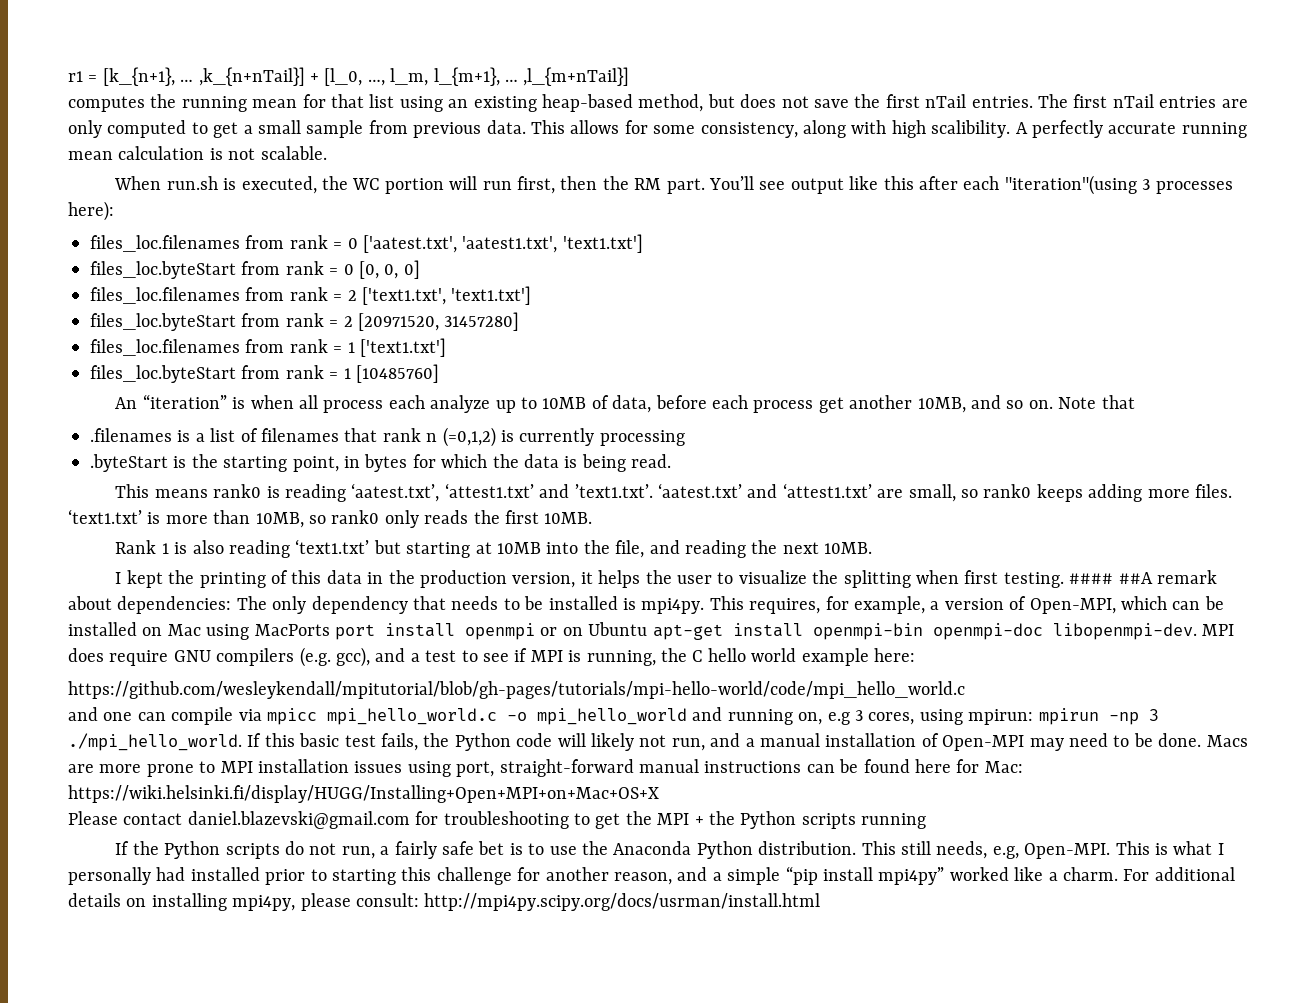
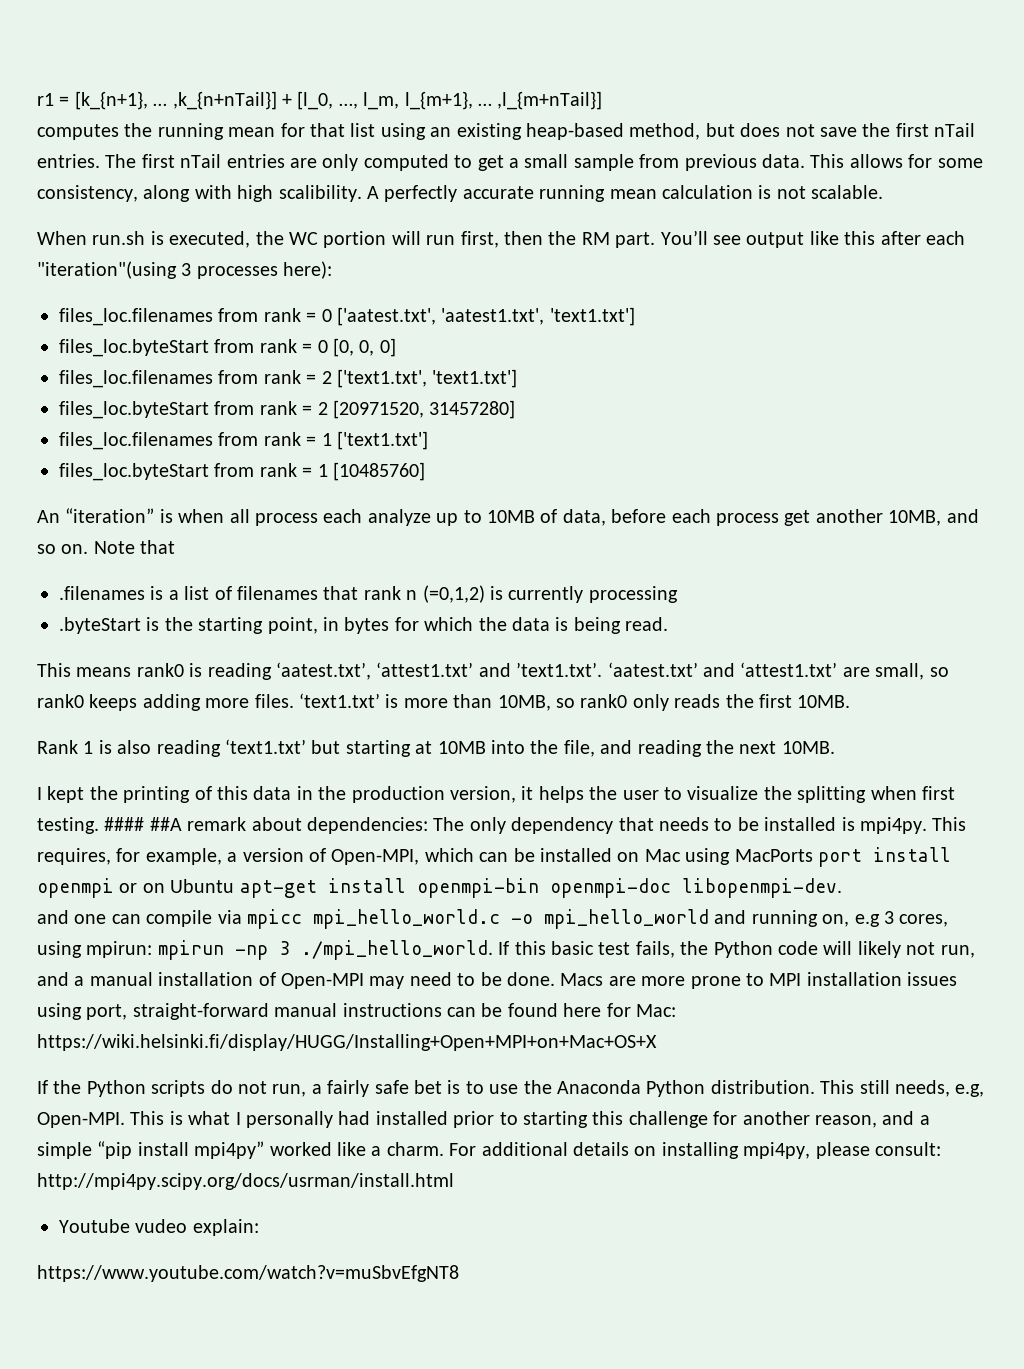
- MPI does require GNU compilers (e.g. gcc), and a test to see if MPI is running, the C hello world example here:
- https://github.com/wesleykendall/mpitutorial/blob/gh-pages/tutorials/mpi-hello-world/code/mpi_hello_world.c
- Please contact daniel.blazevski@gmail.com for troubleshooting to get the MPI + the Python scripts running
+ Youtube vudeo explain:
+ https://www.youtube.com/watch?v=muSbvEfgNT8

